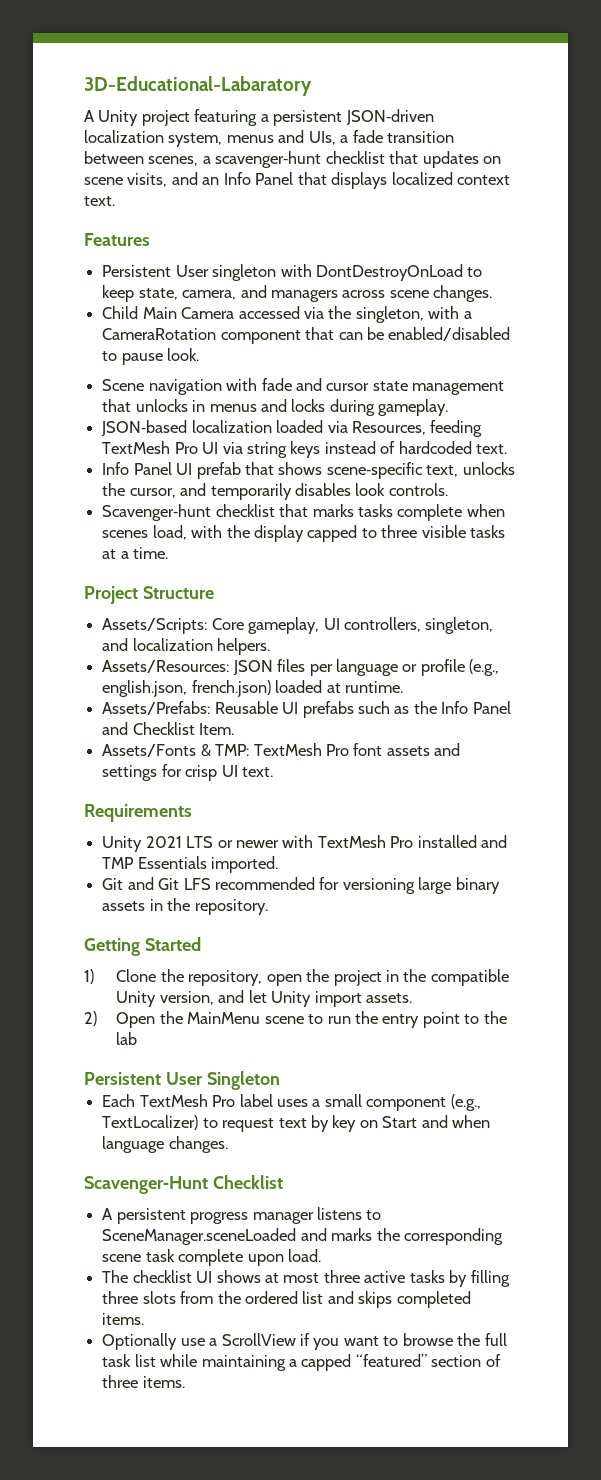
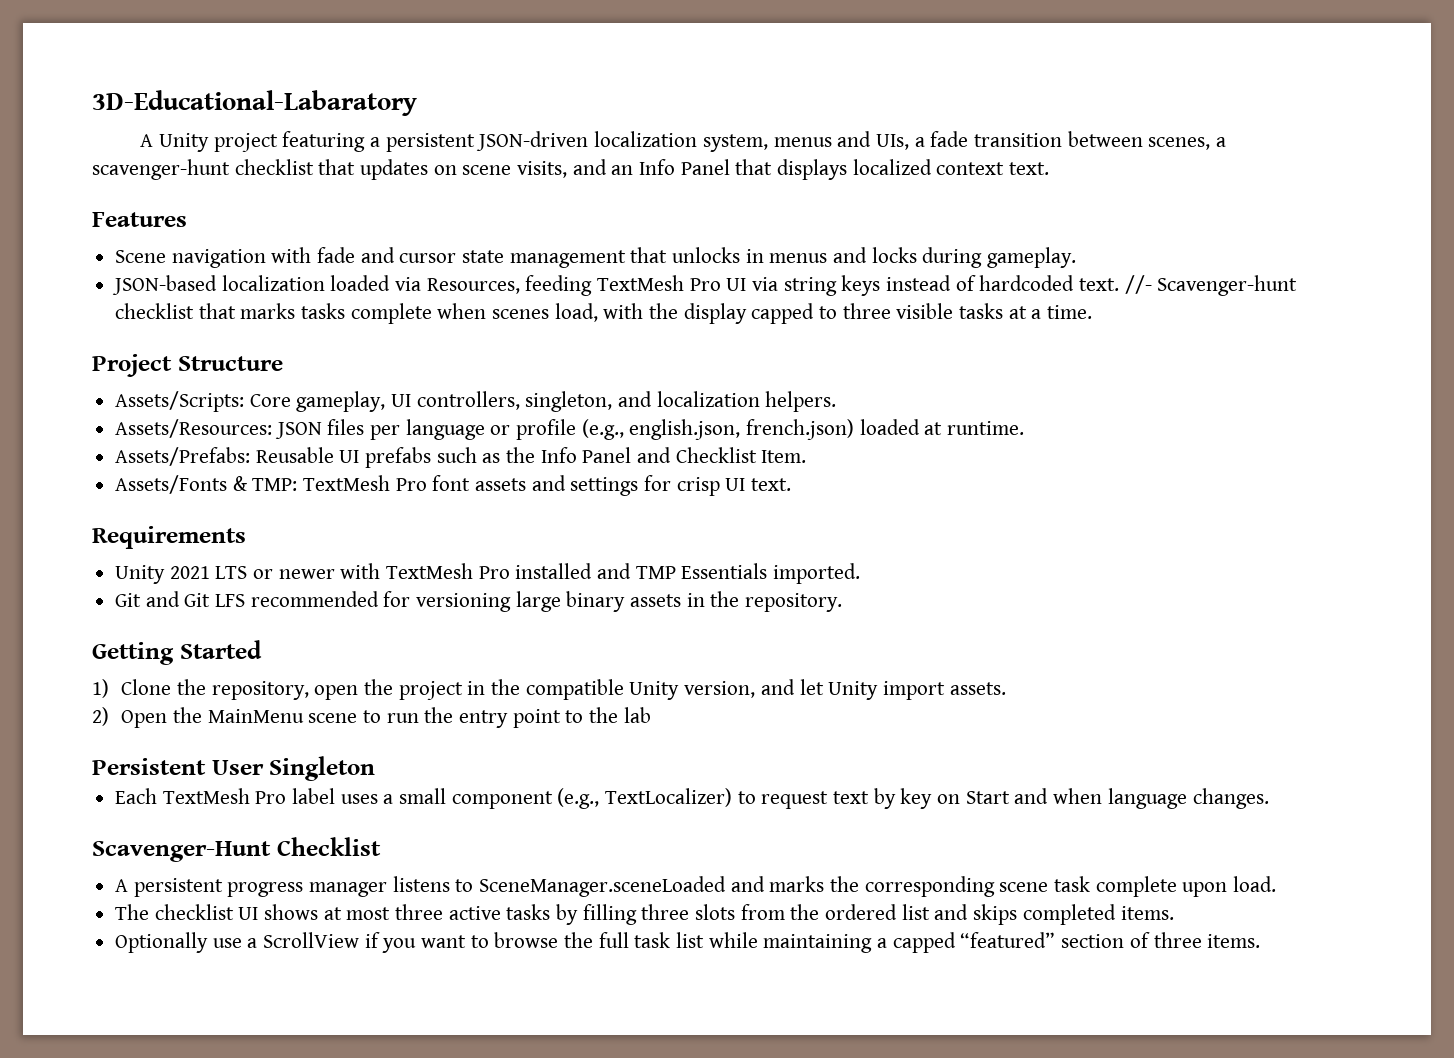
- Persistent User singleton with DontDestroyOnLoad to keep state, camera, and managers across scene changes.
- Child Main Camera accessed via the singleton, with a CameraRotation component that can be enabled/disabled to pause look.
- JSON‑based localization loaded via Resources, feeding TextMesh Pro UI via string keys instead of hardcoded text.
- Info Panel UI prefab that shows scene‑specific text, unlocks the cursor, and temporarily disables look controls.
- Scavenger‑hunt checklist that marks tasks complete when scenes load, with the display capped to three visible tasks at a time.
+ JSON‑based localization loaded via Resources, feeding TextMesh Pro UI via string keys instead of hardcoded text. //- Scavenger‑hunt checklist that marks tasks complete when scenes load, with the display capped to three visible tasks at a time.

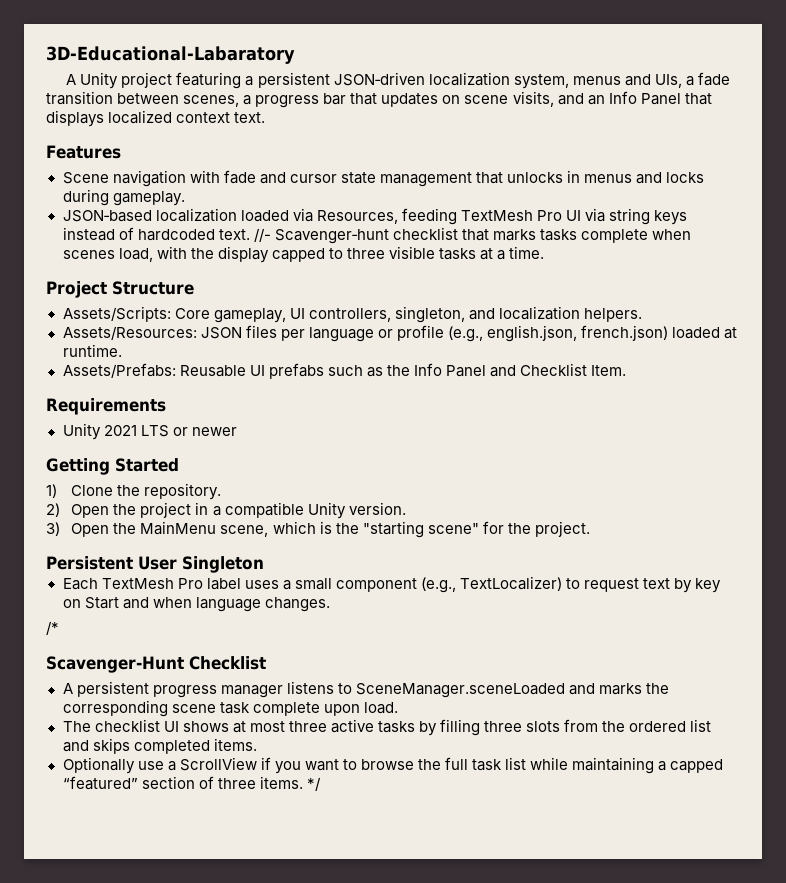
- A Unity project featuring a persistent JSON‑driven localization system, menus and UIs, a fade transition between scenes, a scavenger‑hunt checklist that updates on scene visits, and an Info Panel that displays localized context text.
+ A Unity project featuring a persistent JSON‑driven localization system, menus and UIs, a fade transition between scenes, a progress bar that updates on scene visits, and an Info Panel that displays localized context text.
- Assets/Fonts & TMP: TextMesh Pro font assets and settings for crisp UI text.
- Unity 2021 LTS or newer with TextMesh Pro installed and TMP Essentials imported.
- Git and Git LFS recommended for versioning large binary assets in the repository.
+ Unity 2021 LTS or newer
- 1) Clone the repository, open the project in the compatible Unity version, and let Unity import assets.
- 2) Open the MainMenu scene to run the entry point to the lab
+ 1) Clone the repository.
+ 2) Open the project in a compatible Unity version.
+ 3) Open the MainMenu scene, which is the "starting scene" for the project.
+ /*
+ */

